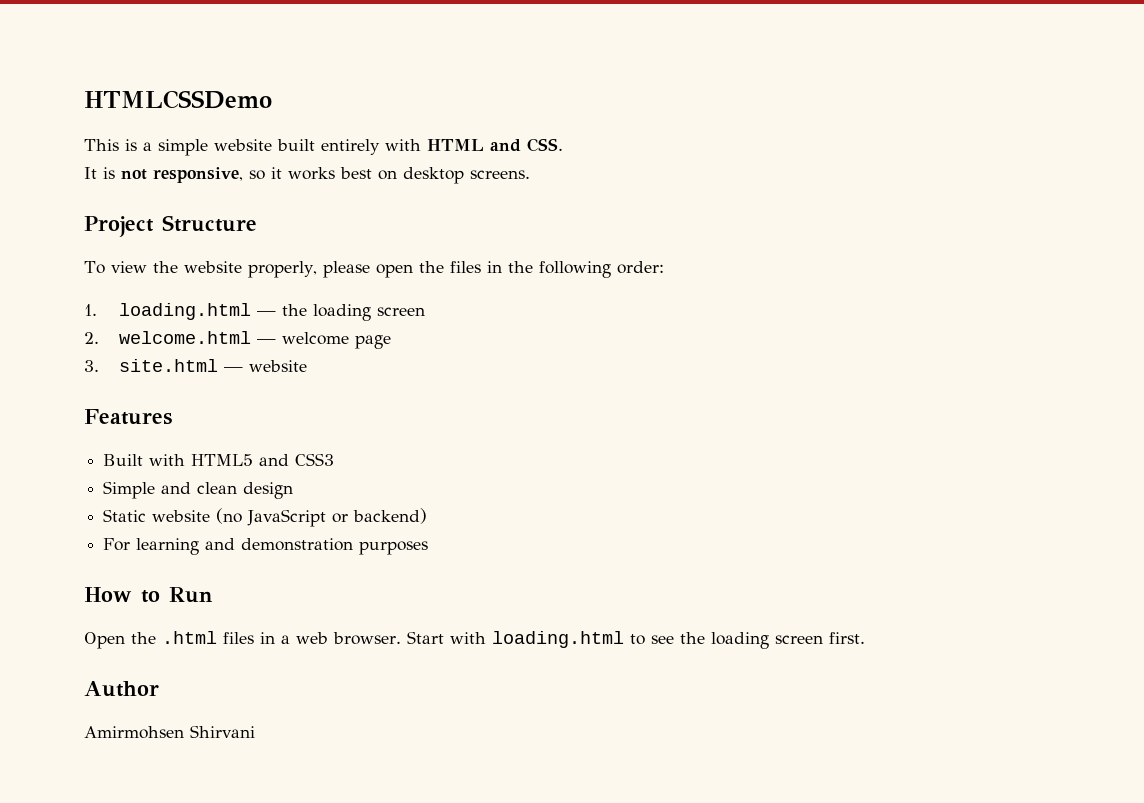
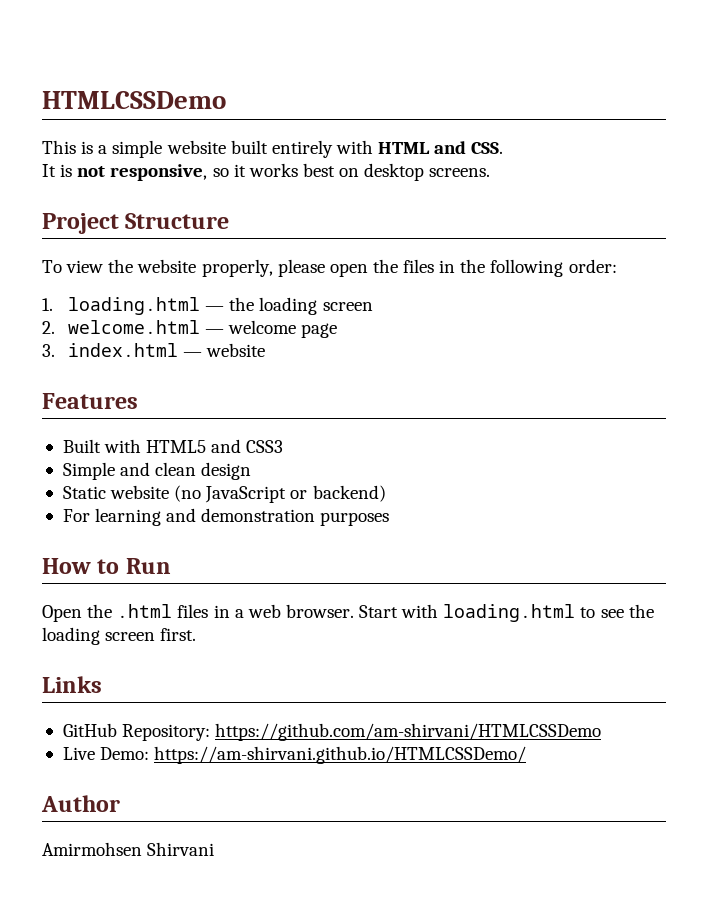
- 3. site.html — website
+ 3. index.html — website
+ Links
+ GitHub Repository: https://github.com/am-shirvani/HTMLCSSDemo
+ Live Demo: https://am-shirvani.github.io/HTMLCSSDemo/

